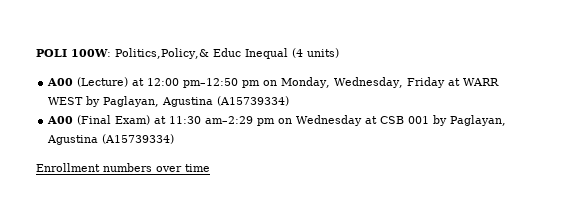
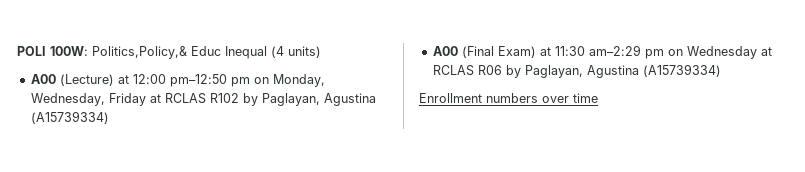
- A00 (Lecture) at 12:00 pm–12:50 pm on Monday, Wednesday, Friday at WARR WEST by Paglayan, Agustina (A15739334)
+ A00 (Lecture) at 12:00 pm–12:50 pm on Monday, Wednesday, Friday at RCLAS R102 by Paglayan, Agustina (A15739334)
- A00 (Final Exam) at 11:30 am–2:29 pm on Wednesday at CSB 001 by Paglayan, Agustina (A15739334)
+ A00 (Final Exam) at 11:30 am–2:29 pm on Wednesday at RCLAS R06 by Paglayan, Agustina (A15739334)

